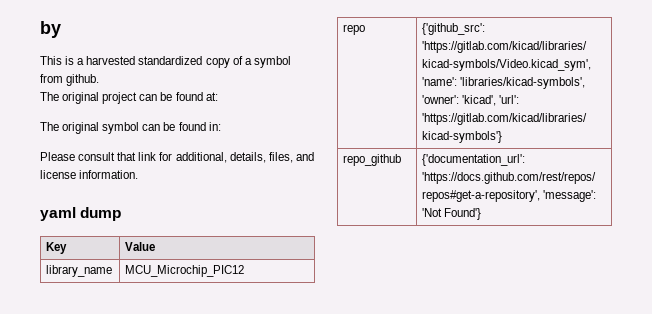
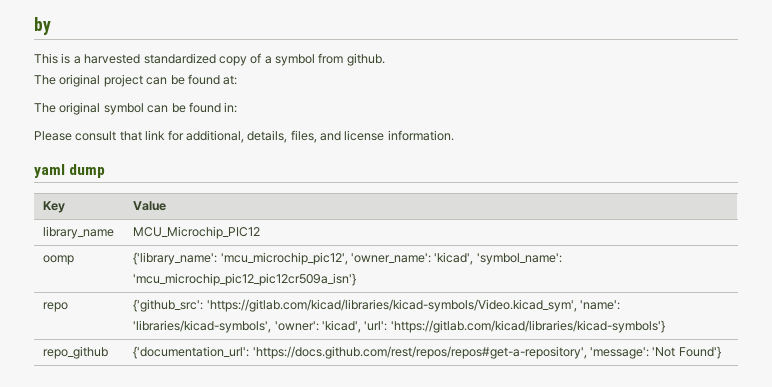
+ oomp | {'library_name': 'mcu_microchip_pic12', 'owner_name': 'kicad', 'symbol_name': 'mcu_microchip_pic12_pic12cr509a_isn'}

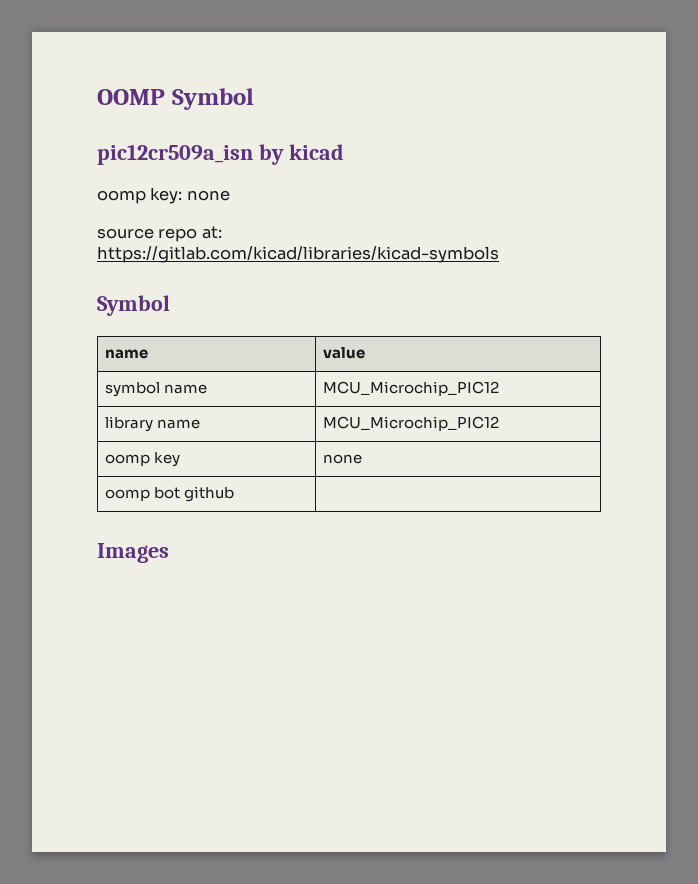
- by
- This is a harvested standardized copy of a symbol from github.
- The original project can be found at:
- The original symbol can be found in:
- Please consult that link for additional, details, files, and license information.
- yaml dump
- Key | Value
- library_name | MCU_Microchip_PIC12
- oomp | {'library_name': 'mcu_microchip_pic12', 'owner_name': 'kicad', 'symbol_name': 'mcu_microchip_pic12_pic12cr509a_isn'}
- repo | {'github_src': 'https://gitlab.com/kicad/libraries/kicad-symbols/Video.kicad_sym', 'name': 'libraries/kicad-symbols', 'owner': 'kicad', 'url': 'https://gitlab.com/kicad/libraries/kicad-symbols'}
- repo_github | {'documentation_url': 'https://docs.github.com/rest/repos/repos#get-a-repository', 'message': 'Not Found'}
+ OOMP Symbol
+ pic12cr509a_isn by kicad
+ oomp key: none
+ source repo at: https://gitlab.com/kicad/libraries/kicad-symbols
+ Symbol
+ name | value
+ symbol name | MCU_Microchip_PIC12
+ library name | MCU_Microchip_PIC12
+ oomp key | none
+ oomp bot github |
+ Images

